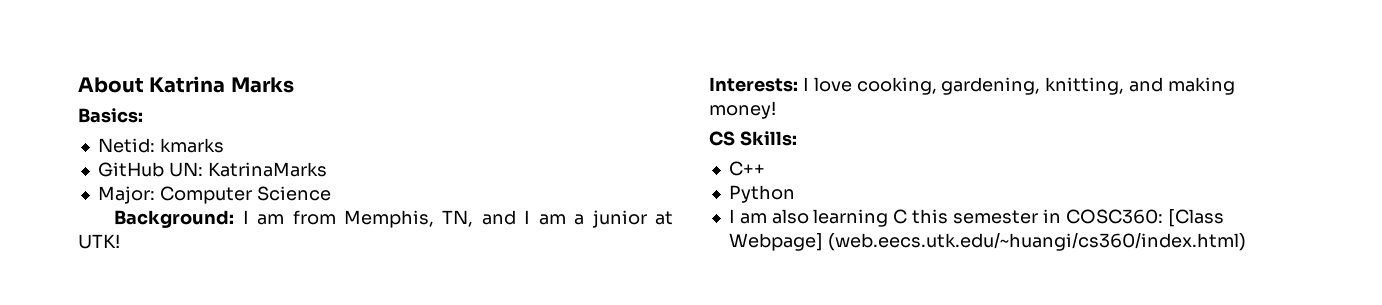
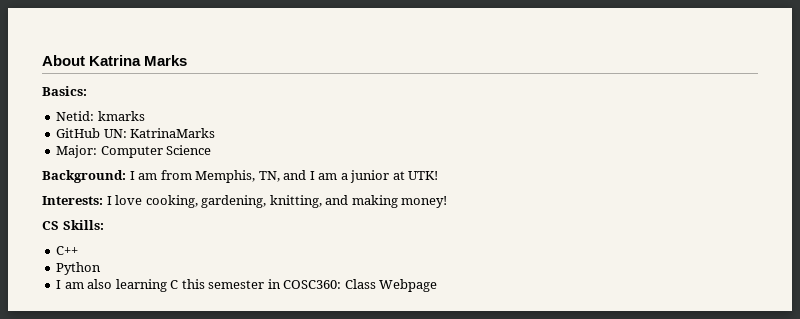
- I am also learning C this semester in COSC360: [Class Webpage] (web.eecs.utk.edu/~huangi/cs360/index.html)
+ I am also learning C this semester in COSC360: Class Webpage

